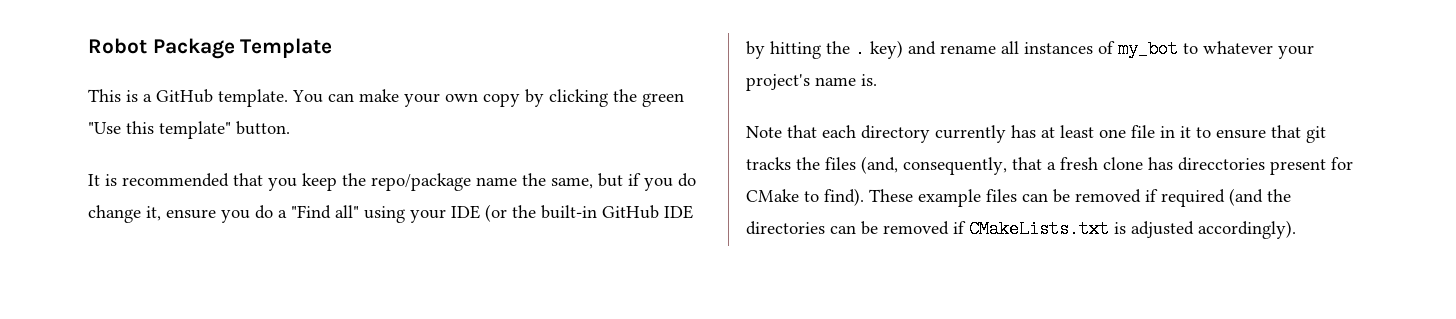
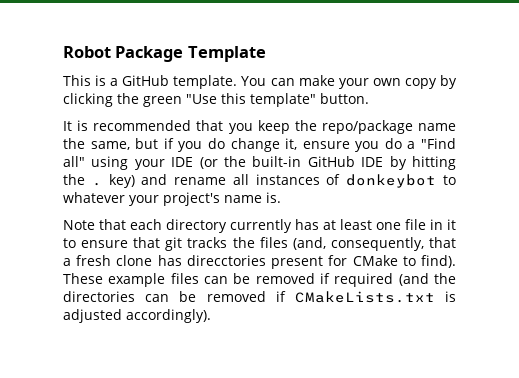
- It is recommended that you keep the repo/package name the same, but if you do change it, ensure you do a "Find all" using your IDE (or the built-in GitHub IDE by hitting the . key) and rename all instances of my_bot to whatever your project's name is.
+ It is recommended that you keep the repo/package name the same, but if you do change it, ensure you do a "Find all" using your IDE (or the built-in GitHub IDE by hitting the . key) and rename all instances of donkeybot to whatever your project's name is.

